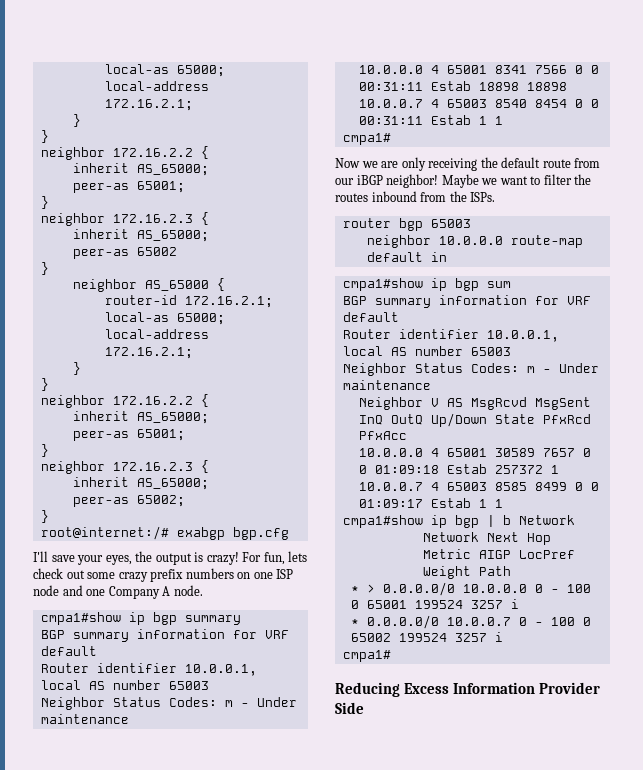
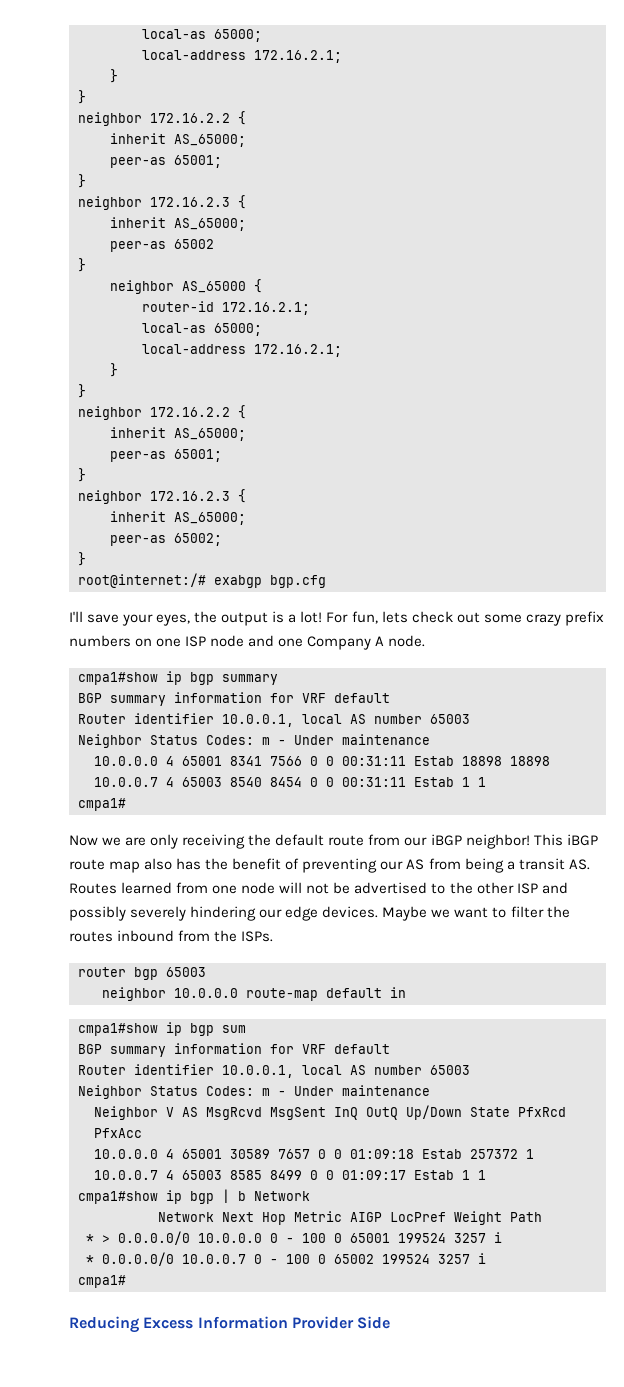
- I'll save your eyes, the output is crazy!
+ I'll save your eyes, the output is a lot!
+ This iBGP route map also has the benefit of preventing our AS from being a transit AS. Routes learned from one node will not be advertised to the other ISP and possibly severely hindering our edge devices.

